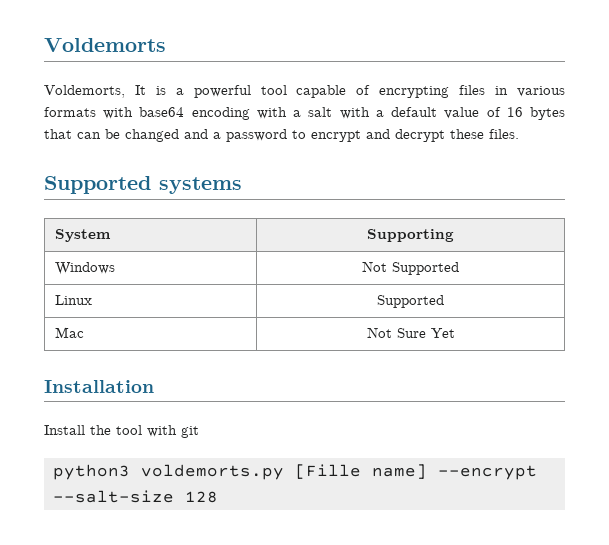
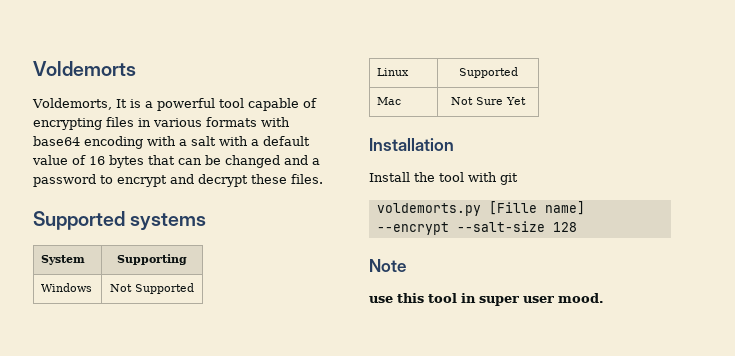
- python3 voldemorts.py [Fille name] --encrypt --salt-size 128
+ voldemorts.py [Fille name] --encrypt --salt-size 128
+ Note
+ use this tool in super user mood.

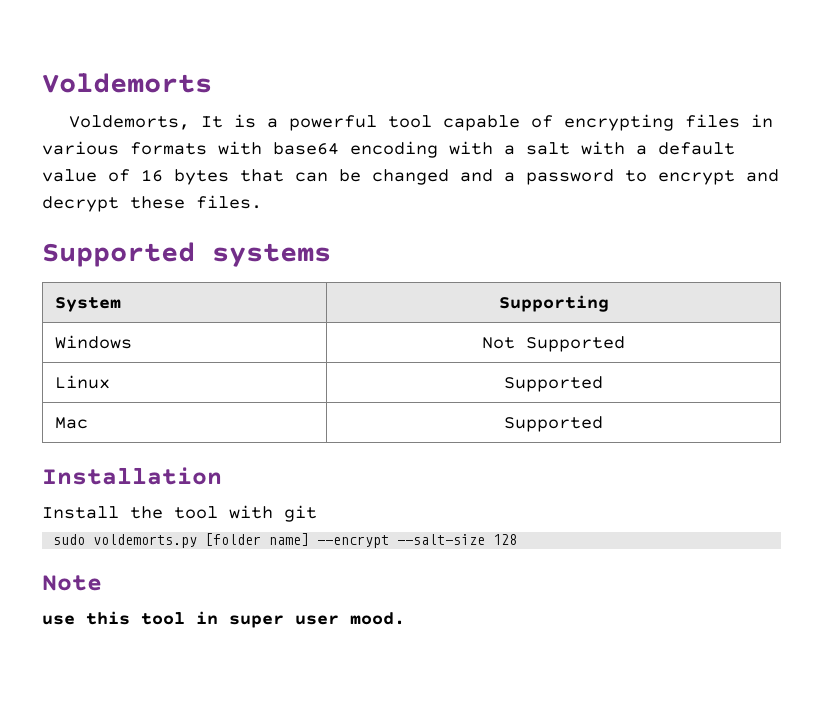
- Mac | Not Sure Yet
+ Mac | Supported
- voldemorts.py [Fille name] --encrypt --salt-size 128
+ sudo voldemorts.py [folder name] --encrypt --salt-size 128

